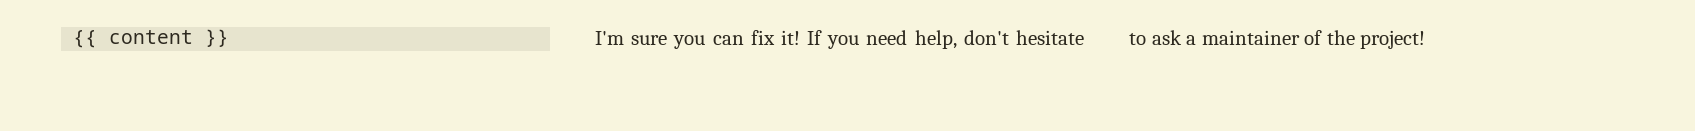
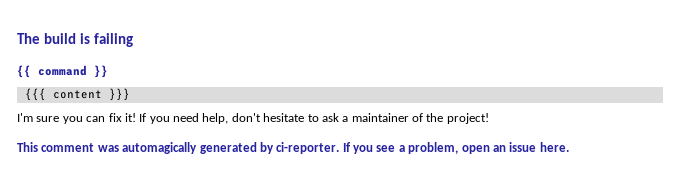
- {{ content }}
+ The build is failing
+ {{ command }}
+ {{{ content }}}
+ This comment was automagically generated by ci-reporter. If you see a problem, open an issue here.

